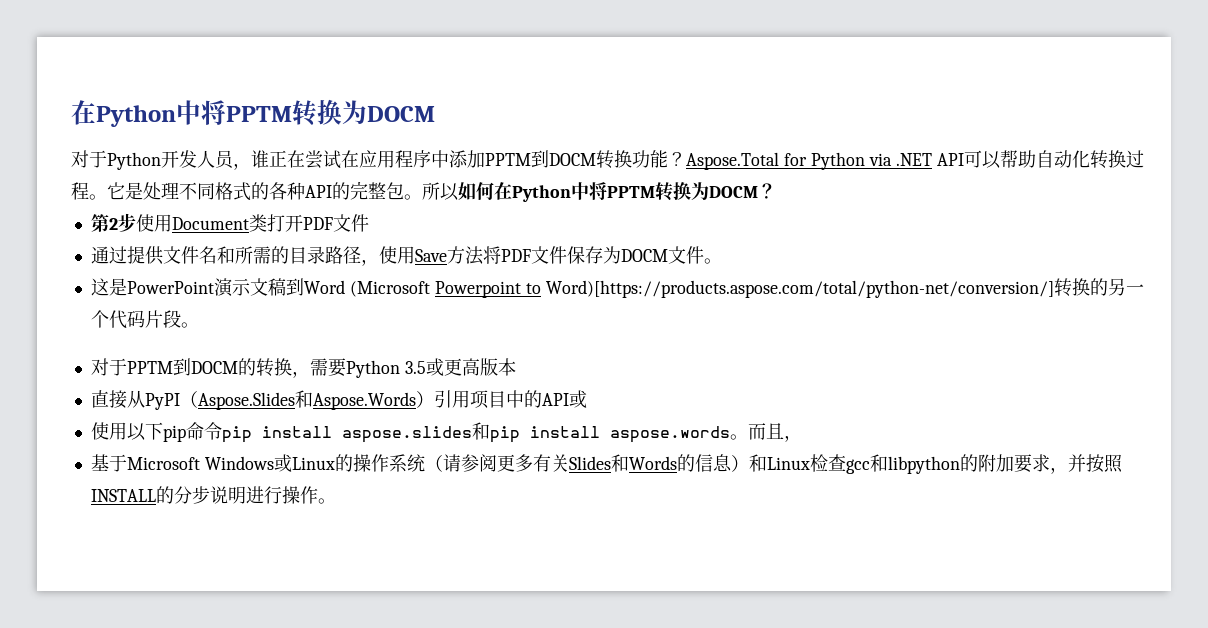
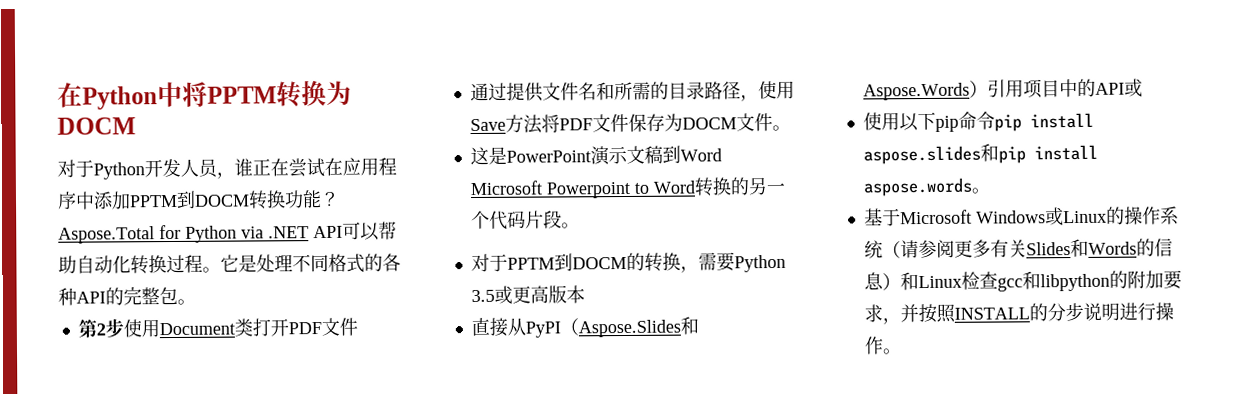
- 所以如何在Python中将PPTM转换为DOCM？
- 这是PowerPoint演示文稿到Word (Microsoft Powerpoint to Word)[https://products.aspose.com/total/python-net/conversion/]转换的另一个代码片段。
+ 这是PowerPoint演示文稿到Word Microsoft Powerpoint to Word转换的另一个代码片段。
- 而且，

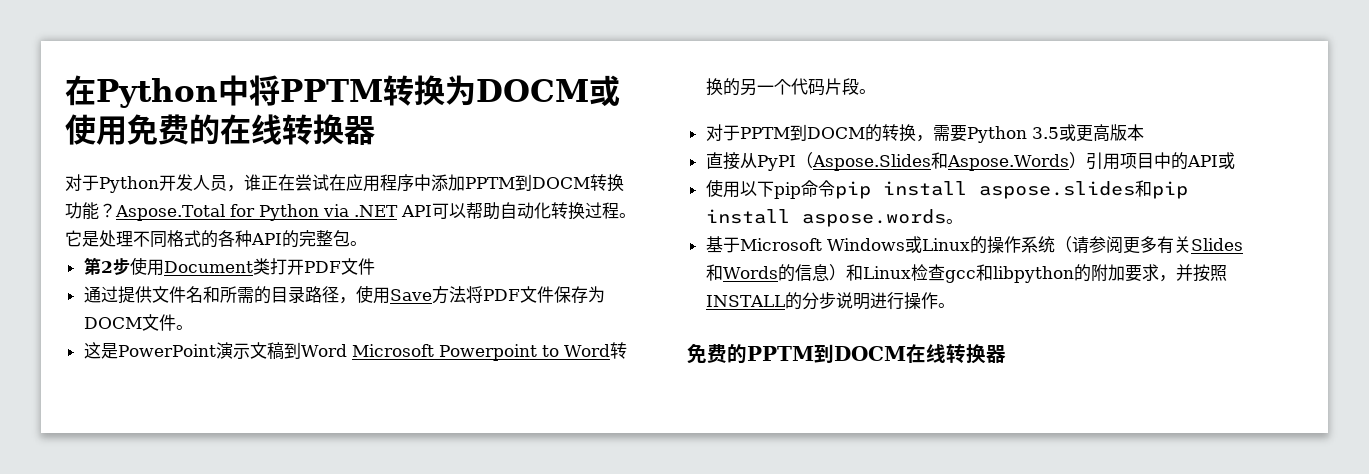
- 在Python中将PPTM转换为DOCM
+ 在Python中将PPTM转换为DOCM或使用免费的在线转换器
+ 免费的PPTM到DOCM在线转换器

